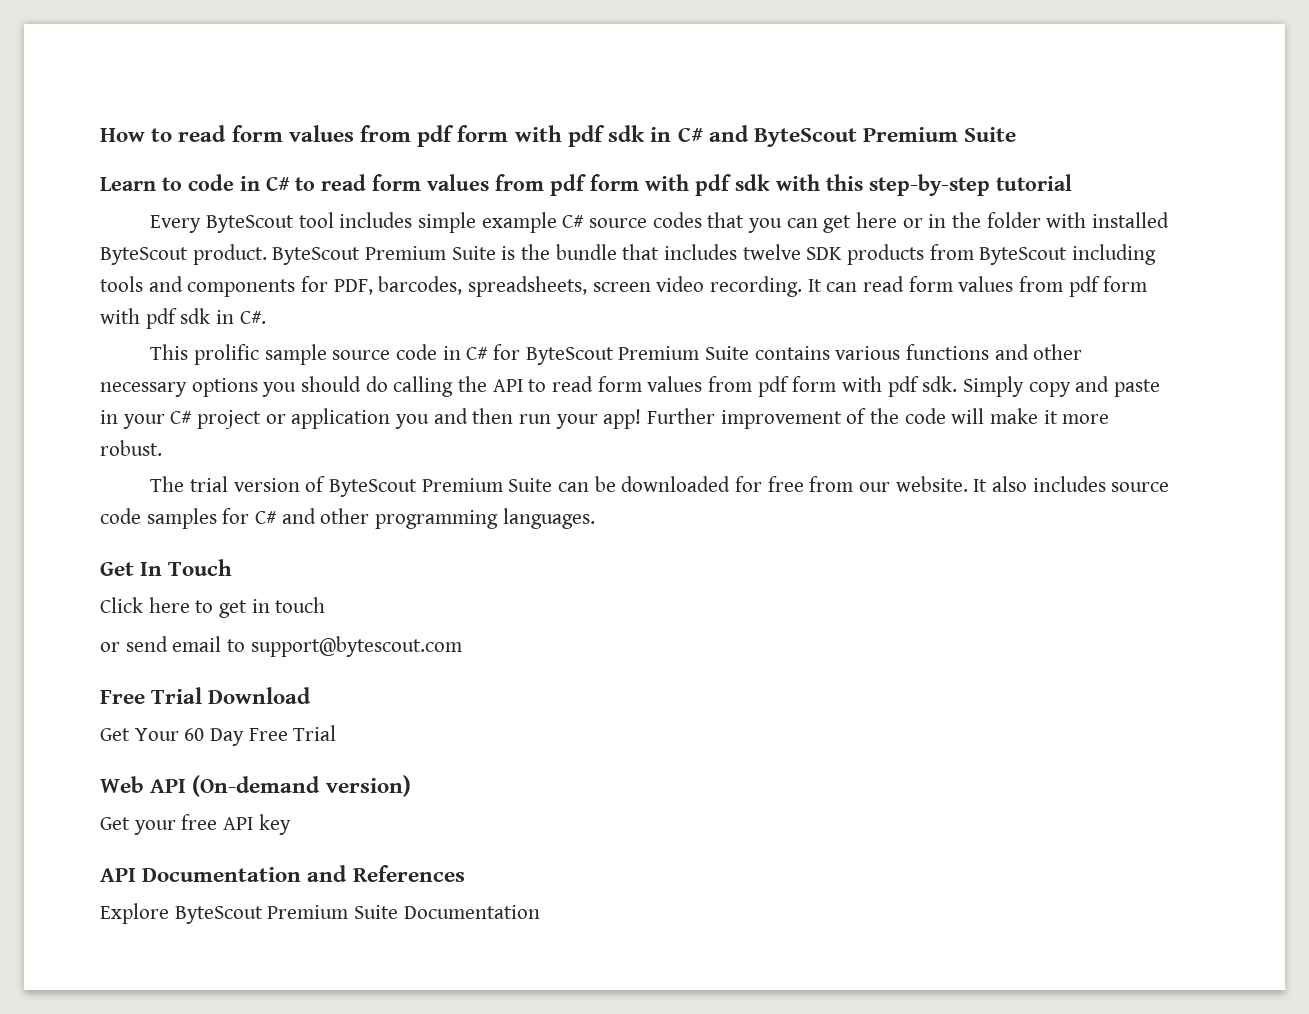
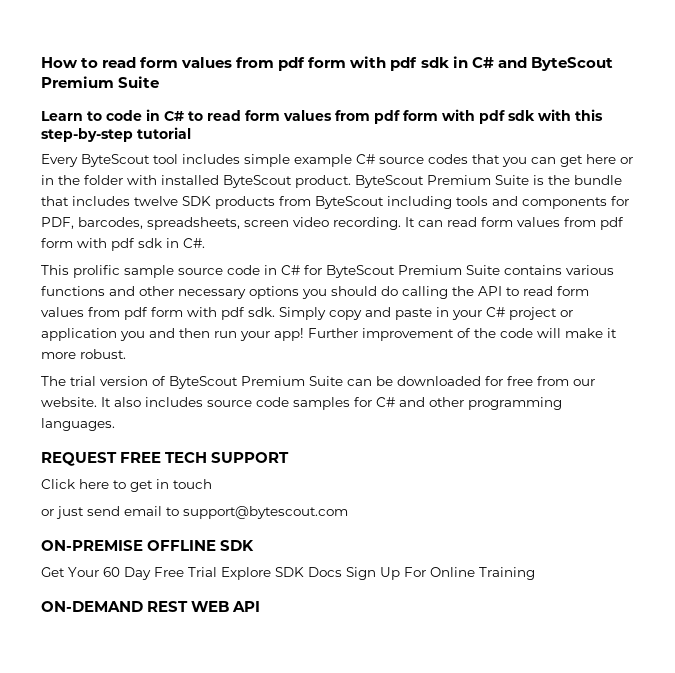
- Get In Touch
+ REQUEST FREE TECH SUPPORT
- or send email to support@bytescout.com
+ or just send email to support@bytescout.com
- Free Trial Download
+ ON-PREMISE OFFLINE SDK
- Get Your 60 Day Free Trial
- Web API (On-demand version)
- Get your free API key
- API Documentation and References
- Explore ByteScout Premium Suite Documentation
+ Get Your 60 Day Free Trial Explore SDK Docs Sign Up For Online Training
+ ON-DEMAND REST WEB API

